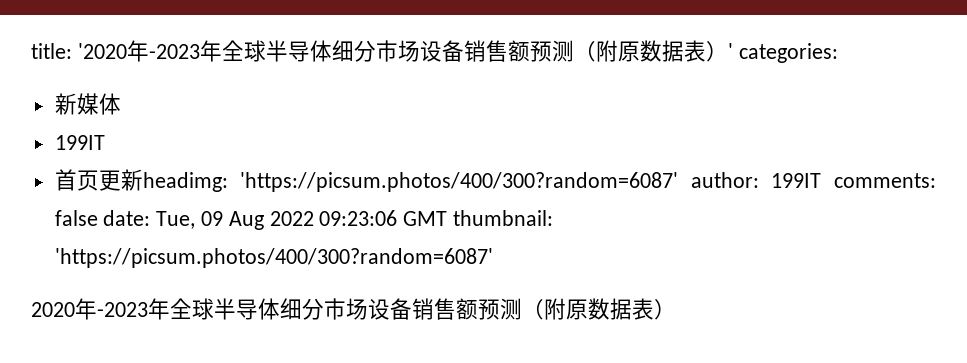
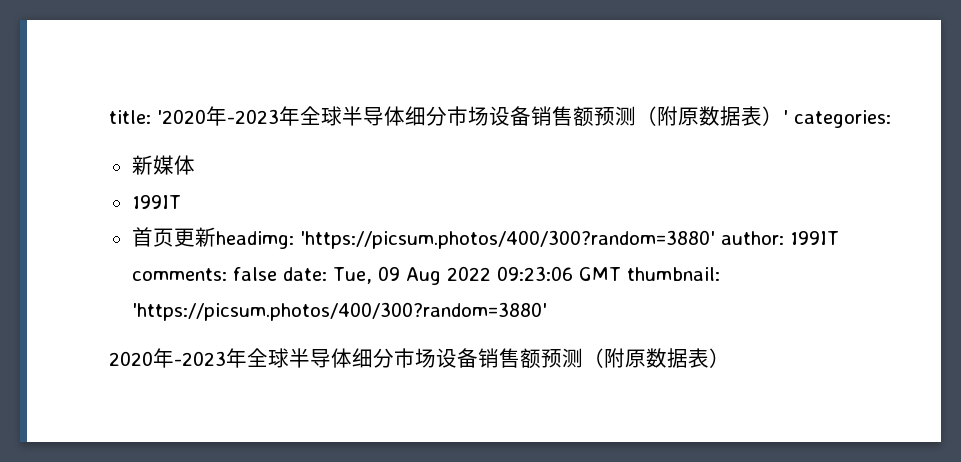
- 首页更新headimg: 'https://picsum.photos/400/300?random=6087' author: 199IT comments: false date: Tue, 09 Aug 2022 09:23:06 GMT thumbnail: 'https://picsum.photos/400/300?random=6087'
+ 首页更新headimg: 'https://picsum.photos/400/300?random=3880' author: 199IT comments: false date: Tue, 09 Aug 2022 09:23:06 GMT thumbnail: 'https://picsum.photos/400/300?random=3880'

